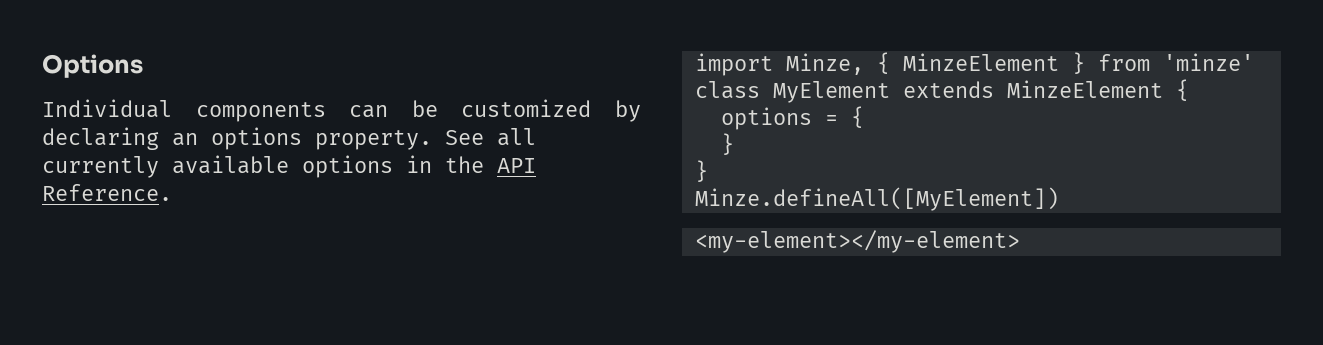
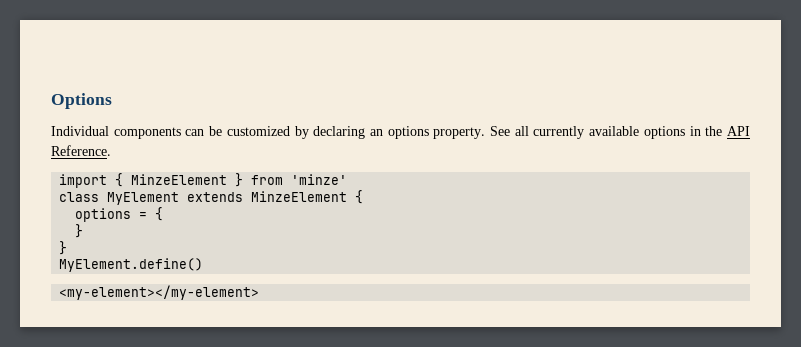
- import Minze, { MinzeElement } from 'minze'
+ import { MinzeElement } from 'minze'
- Minze.defineAll([MyElement])
+ MyElement.define()

